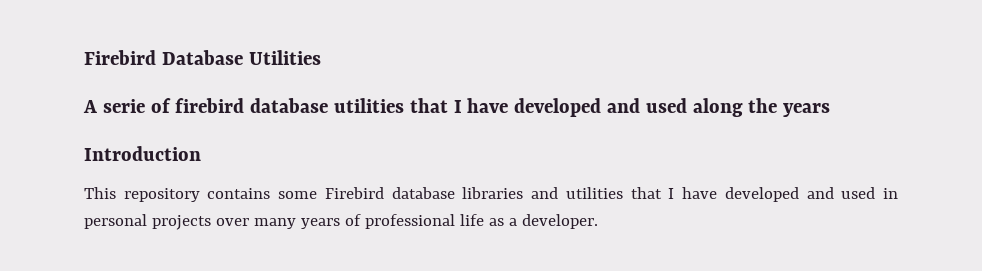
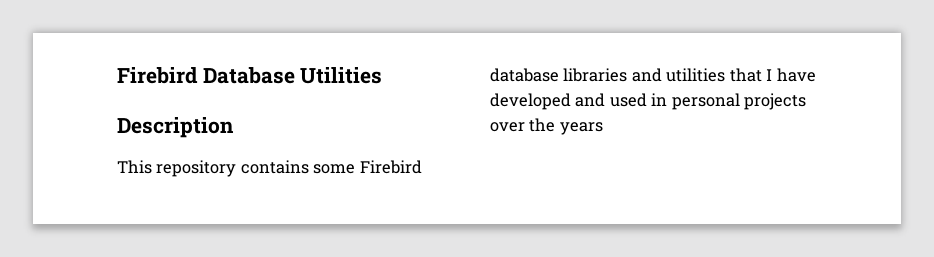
- A serie of firebird database utilities that I have developed and used along the years
- Introduction
+ Description
- This repository contains some Firebird database libraries and utilities that I have developed and used in personal projects over many years of professional life as a developer.
+ This repository contains some Firebird database libraries and utilities that I have developed and used in personal projects over the years

